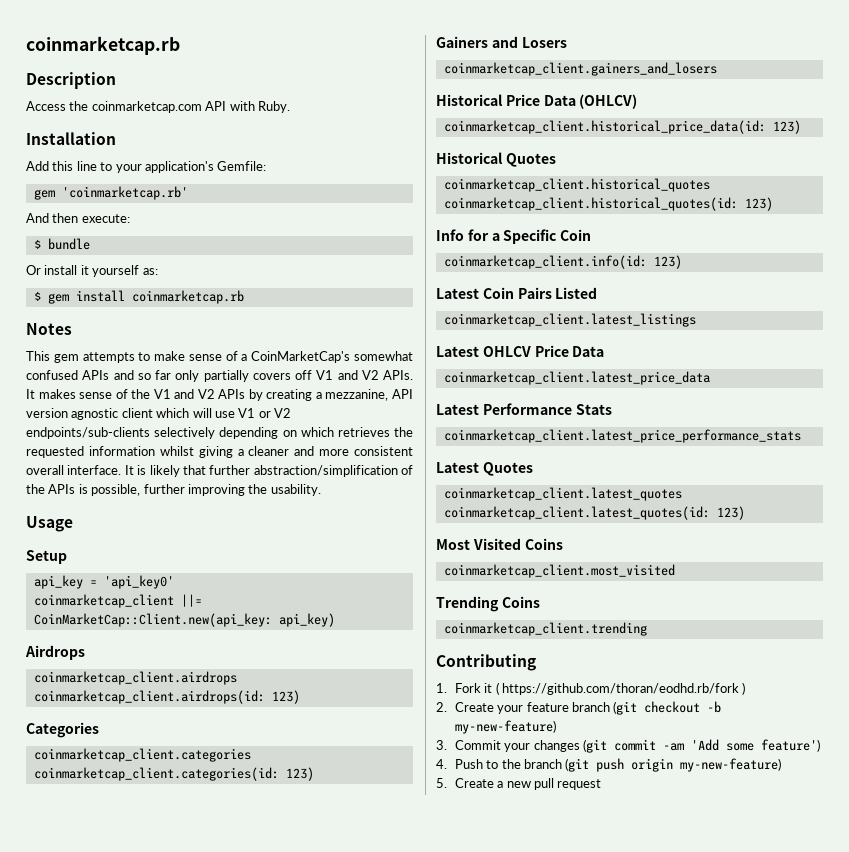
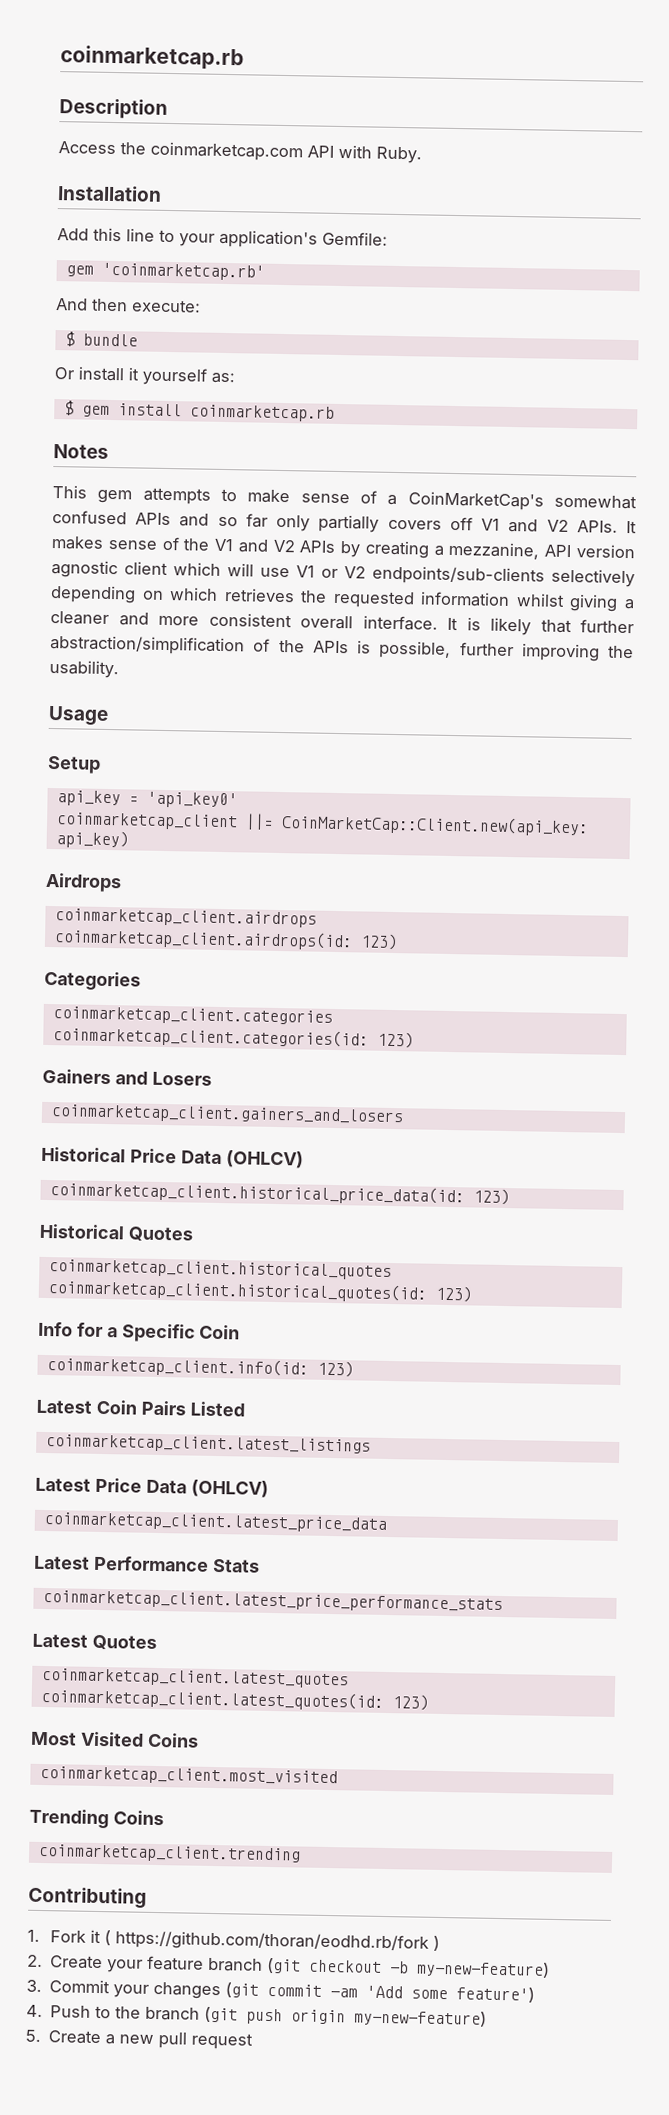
- Latest OHLCV Price Data
+ Latest Price Data (OHLCV)

